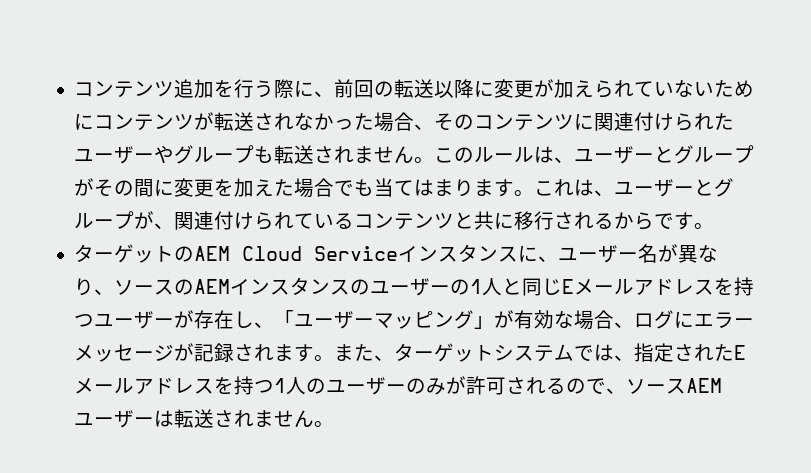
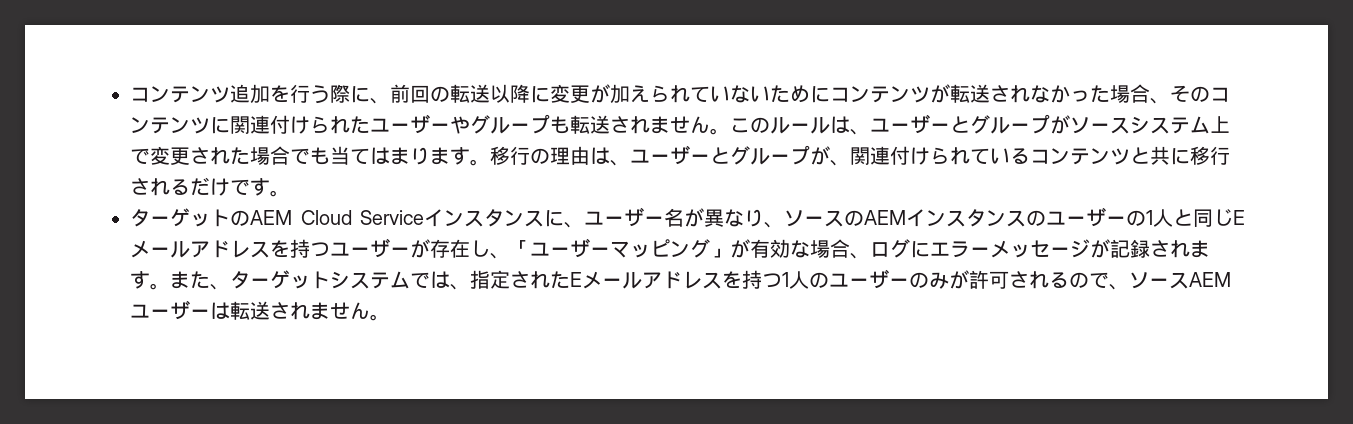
- このルールは、ユーザーとグループがその間に変更を加えた場合でも当てはまります。
+ このルールは、ユーザーとグループがソースシステム上で変更された場合でも当てはまります。
- これは、ユーザーとグループが、関連付けられているコンテンツと共に移行されるからです。
+ 移行の理由は、ユーザーとグループが、関連付けられているコンテンツと共に移行されるだけです。

